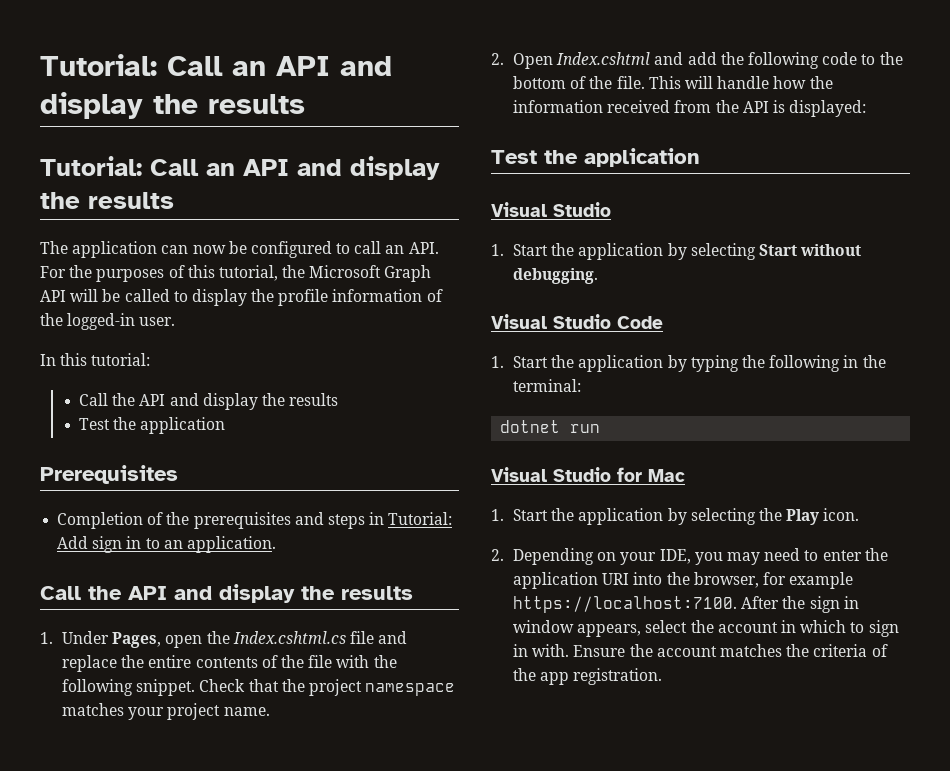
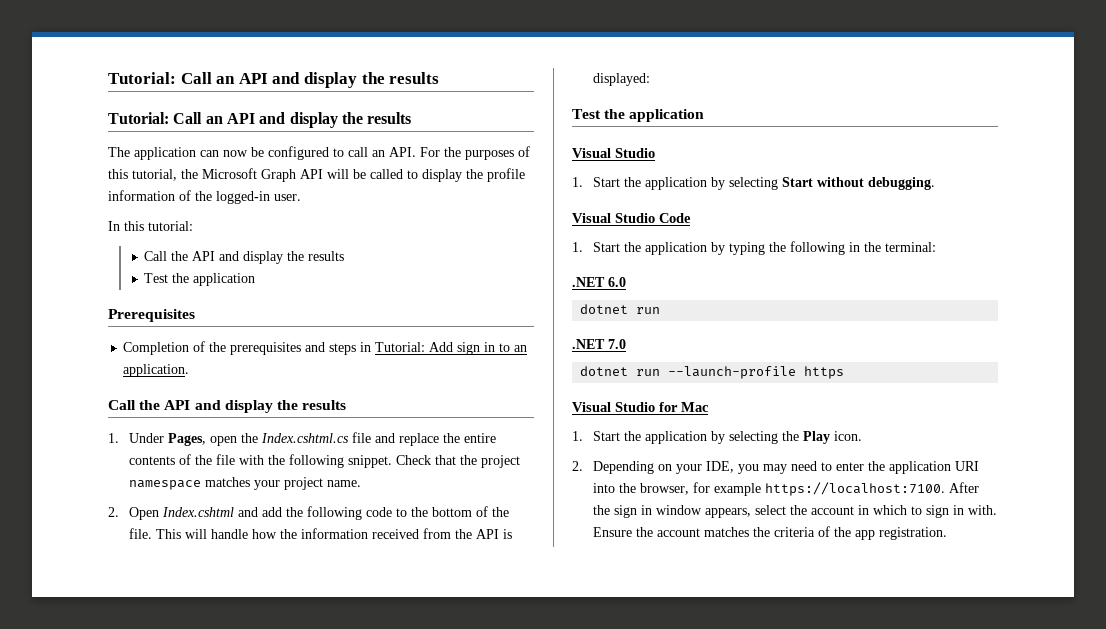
+ .NET 6.0
  dotnet run
+ .NET 7.0
+ dotnet run --launch-profile https

